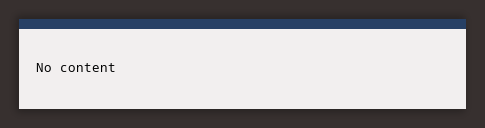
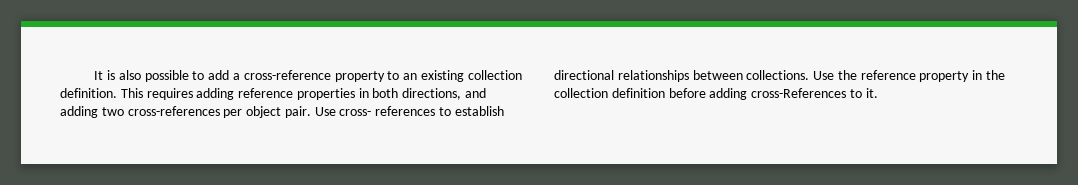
- No content
+ It is also possible to add a cross-reference property to an existing collection definition. This requires adding reference properties in both directions, and adding two cross-references per object pair. Use cross- references to establish directional relationships between collections. Use the reference property in the collection definition before adding cross-References to it.

